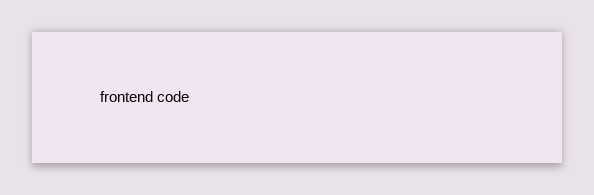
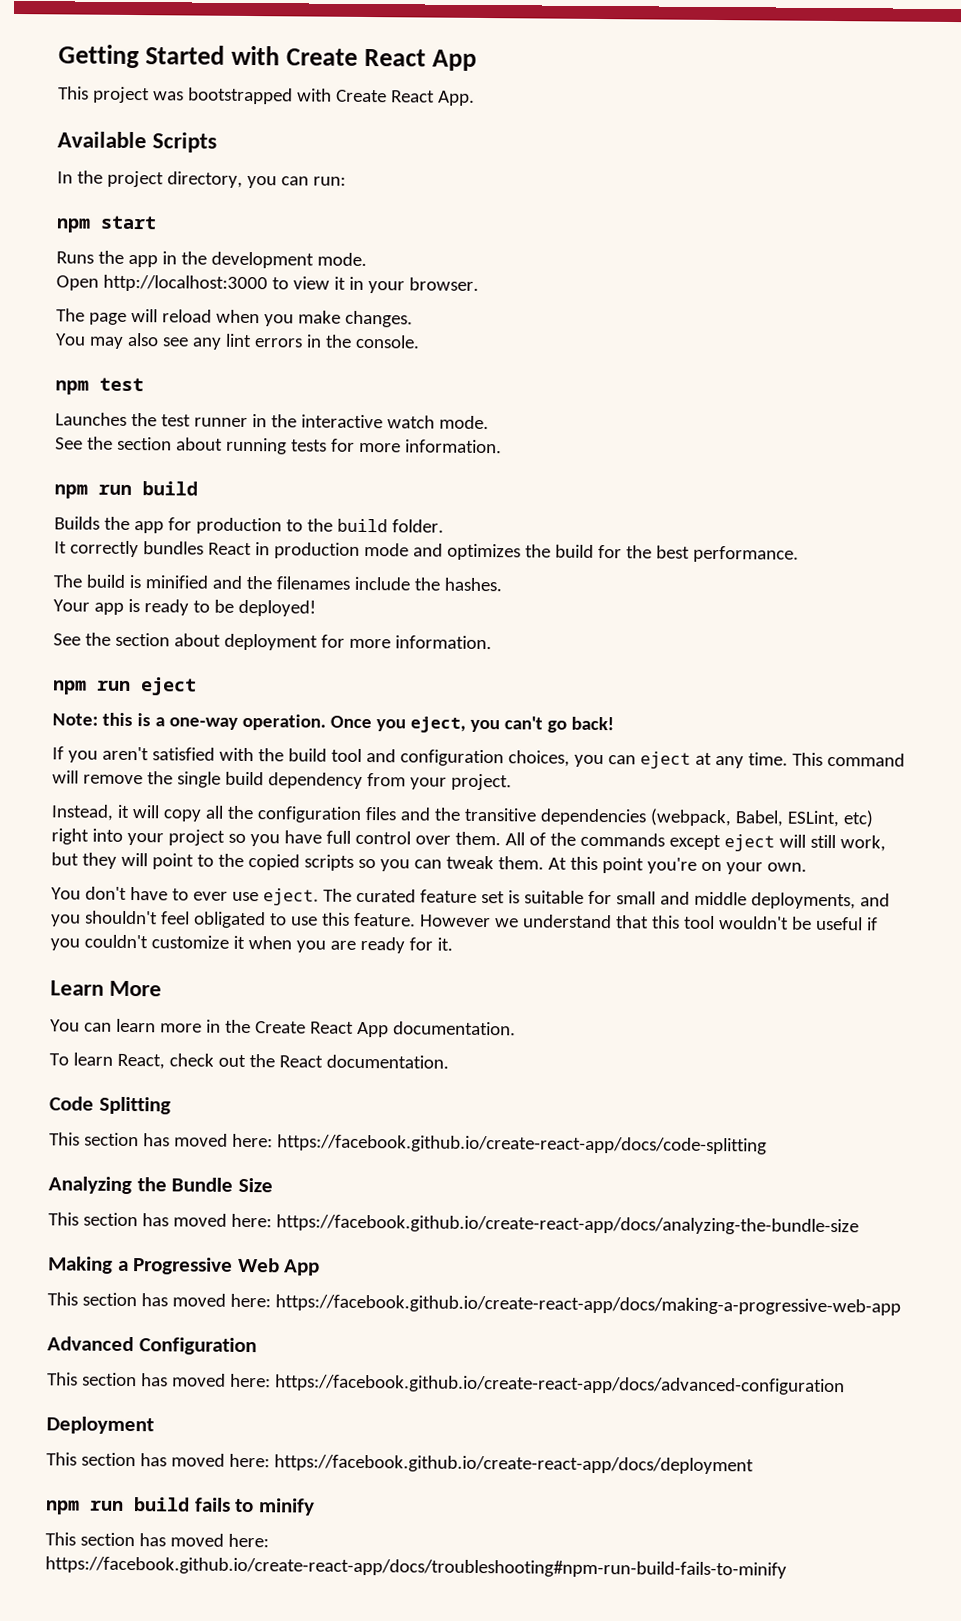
- frontend code
+ Getting Started with Create React App
+ This project was bootstrapped with Create React App.
+ Available Scripts
+ In the project directory, you can run:
+ npm start
+ Runs the app in the development mode.
+ Open http://localhost:3000 to view it in your browser.
+ The page will reload when you make changes.
+ You may also see any lint errors in the console.
+ npm test
+ Launches the test runner in the interactive watch mode.
+ See the section about running tests for more information.
+ npm run build
+ Builds the app for production to the build folder.
+ It correctly bundles React in production mode and optimizes the build for the best performance.
+ The build is minified and the filenames include the hashes.
+ Your app is ready to be deployed!
+ See the section about deployment for more information.
+ npm run eject
+ Note: this is a one-way operation. Once you eject, you can't go back!
+ If you aren't satisfied with the build tool and configuration choices, you can eject at any time. This command will remove the single build dependency from your project.
+ Instead, it will copy all the configuration files and the transitive dependencies (webpack, Babel, ESLint, etc) right into your project so you have full control over them. All of the commands except eject will still work, but they will point to the copied scripts so you can tweak them. At this point you're on your own.
+ You don't have to ever use eject. The curated feature set is suitable for small and middle deployments, and you shouldn't feel obligated to use this feature. However we understand that this tool wouldn't be useful if you couldn't customize it when you are ready for it.
+ Learn More
+ You can learn more in the Create React App documentation.
+ To learn React, check out the React documentation.
+ Code Splitting
+ This section has moved here: https://facebook.github.io/create-react-app/docs/code-splitting
+ Analyzing the Bundle Size
+ This section has moved here: https://facebook.github.io/create-react-app/docs/analyzing-the-bundle-size
+ Making a Progressive Web App
+ This section has moved here: https://facebook.github.io/create-react-app/docs/making-a-progressive-web-app
+ Advanced Configuration
+ This section has moved here: https://facebook.github.io/create-react-app/docs/advanced-configuration
+ Deployment
+ This section has moved here: https://facebook.github.io/create-react-app/docs/deployment
+ npm run build fails to minify
+ This section has moved here: https://facebook.github.io/create-react-app/docs/troubleshooting#npm-run-build-fails-to-minify

